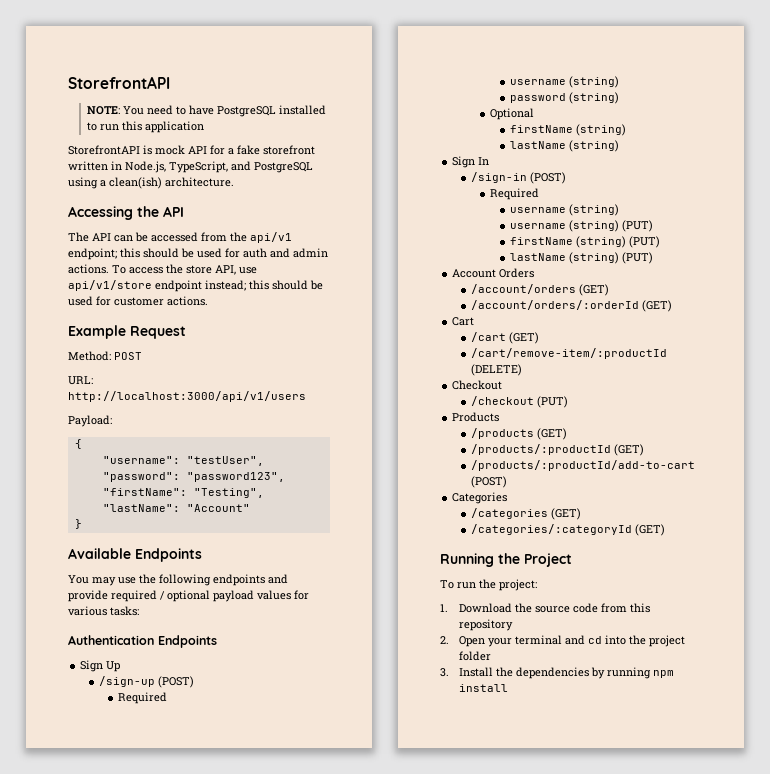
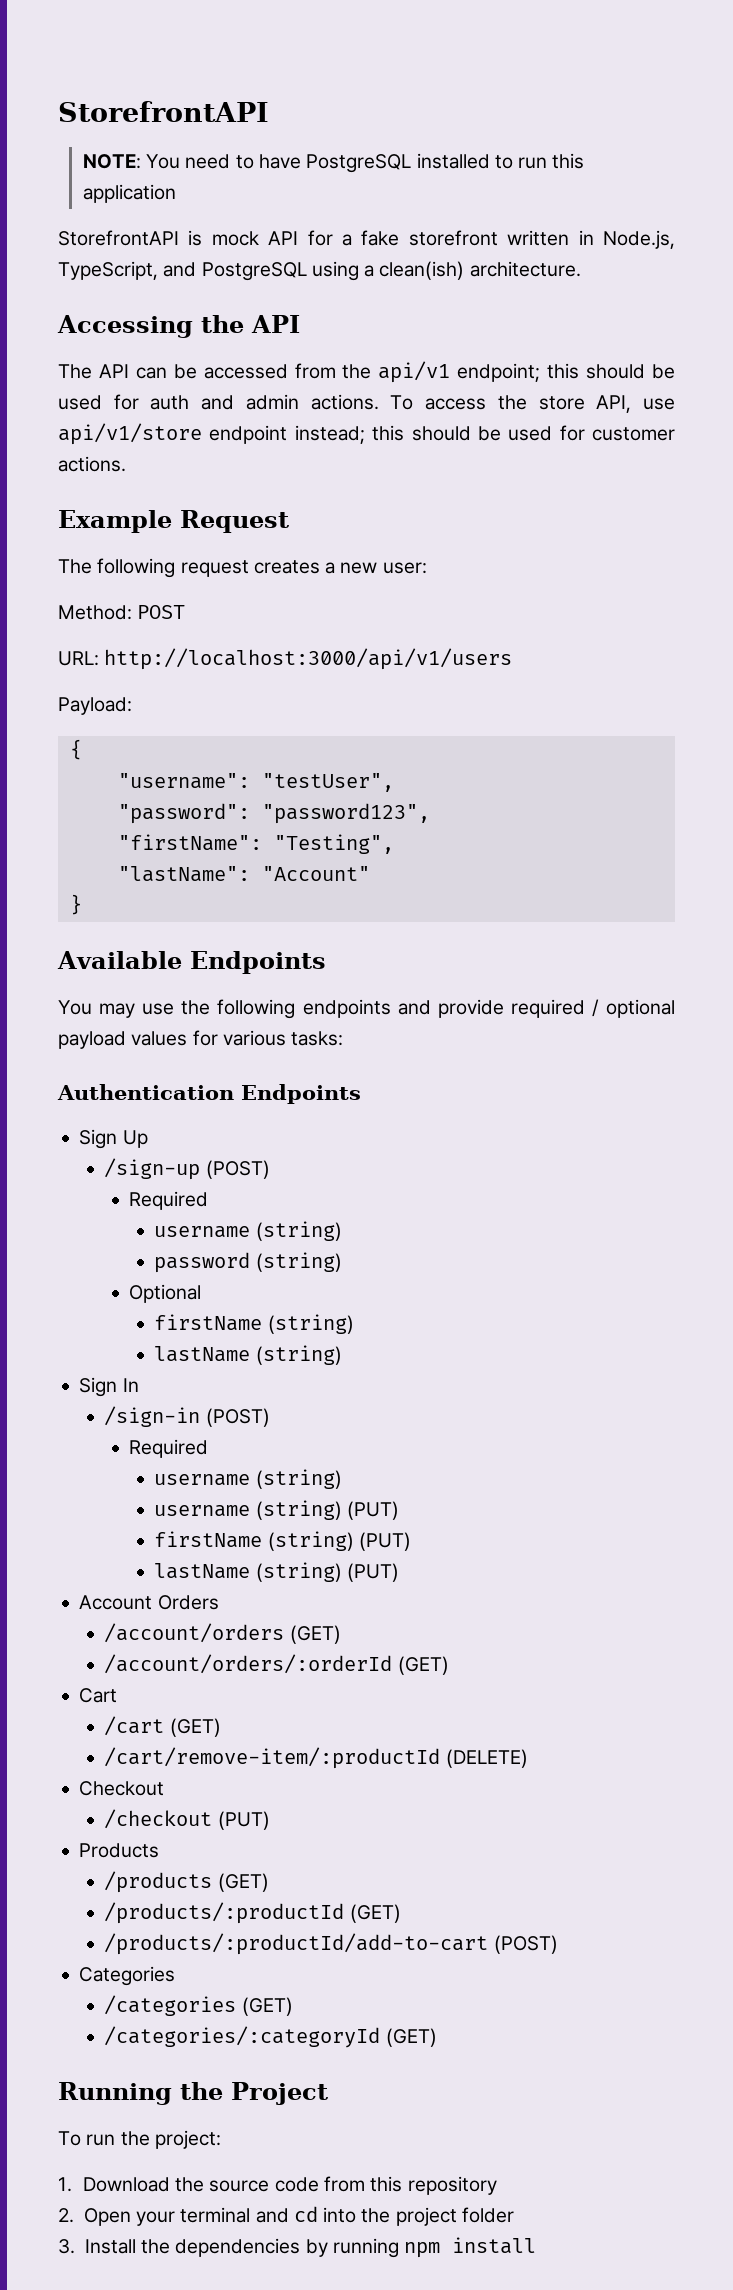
+ The following request creates a new user:

